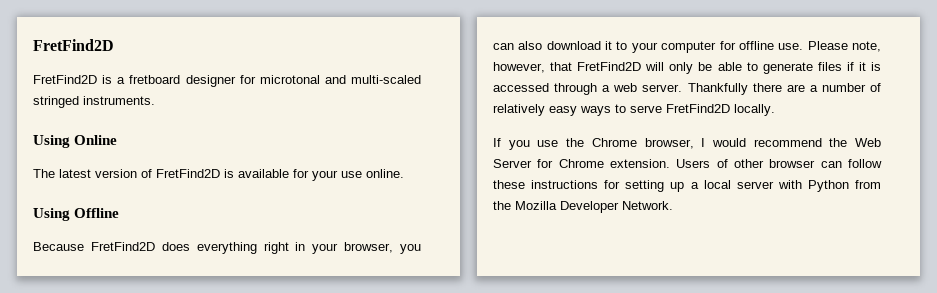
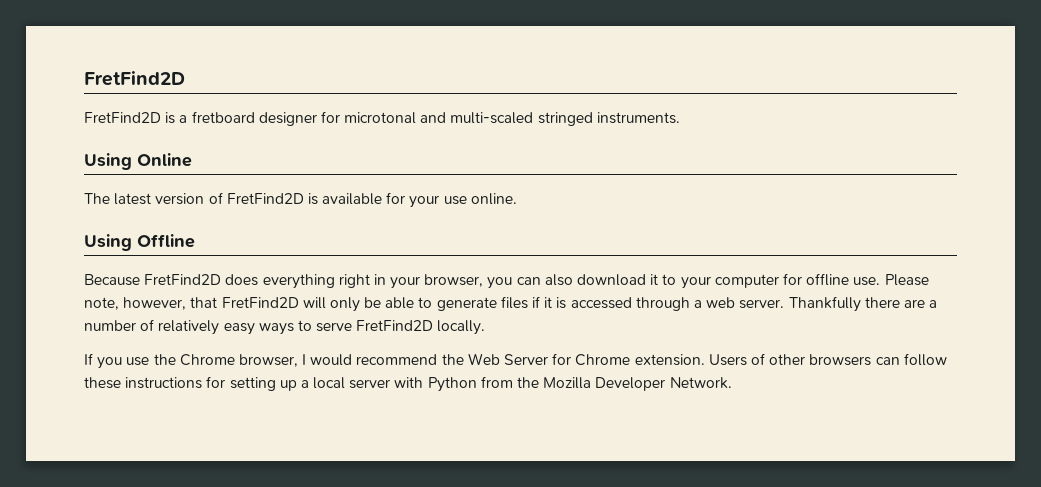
- Users of other browser can follow these instructions for setting up a local server with Python from the Mozilla Developer Network.
+ Users of other browsers can follow these instructions for setting up a local server with Python from the Mozilla Developer Network.

